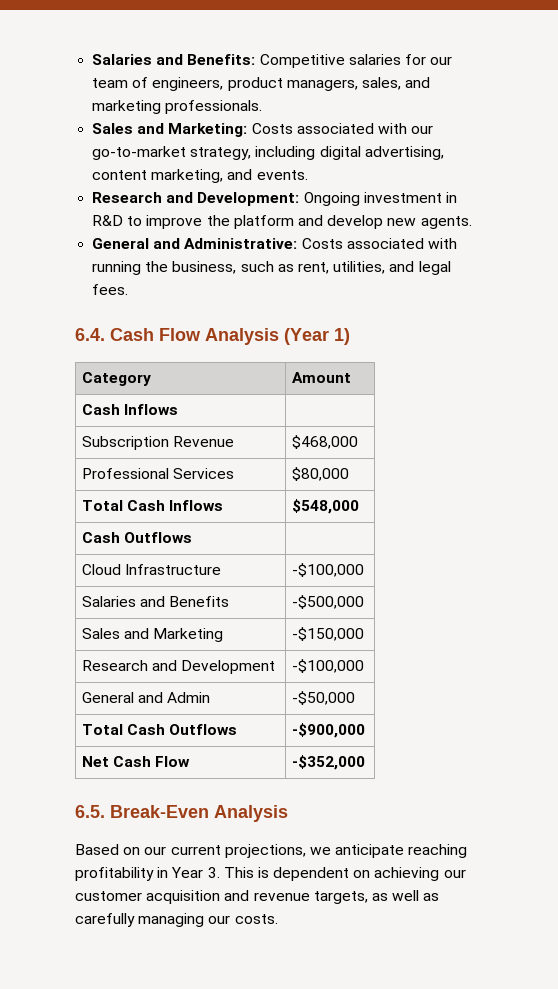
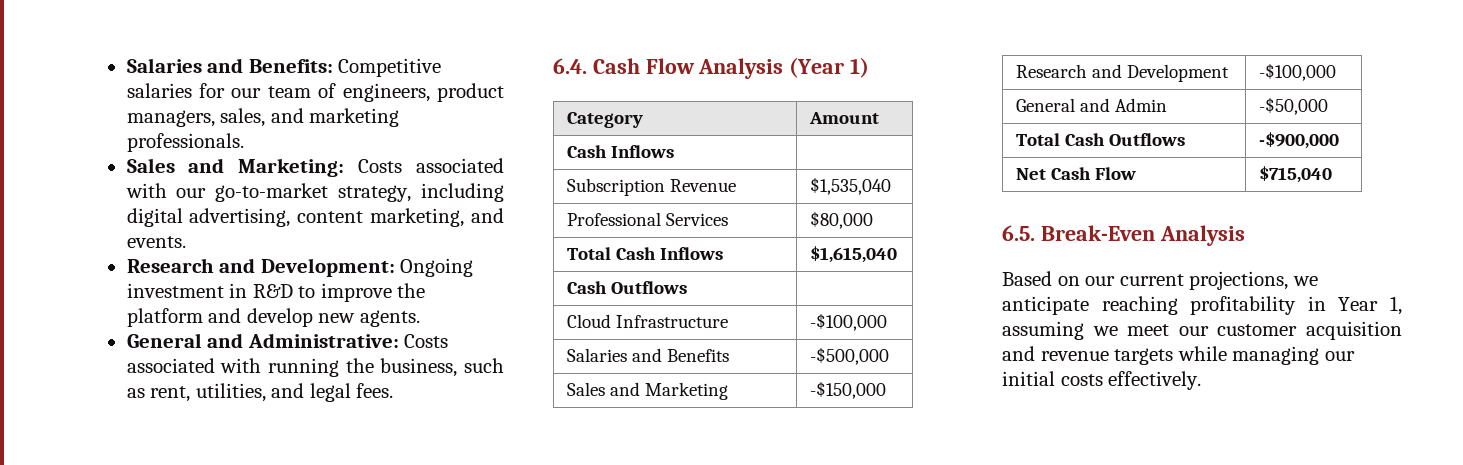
- Subscription Revenue | $468,000
+ Subscription Revenue | $1,535,040
- Total Cash Inflows | $548,000
+ Total Cash Inflows | $1,615,040
- Net Cash Flow | -$352,000
+ Net Cash Flow | $715,040
- Based on our current projections, we anticipate reaching profitability in Year 3. This is dependent on achieving our customer acquisition and revenue targets, as well as carefully managing our costs.
+ Based on our current projections, we anticipate reaching profitability in Year 1, assuming we meet our customer acquisition and revenue targets while managing our initial costs effectively.

